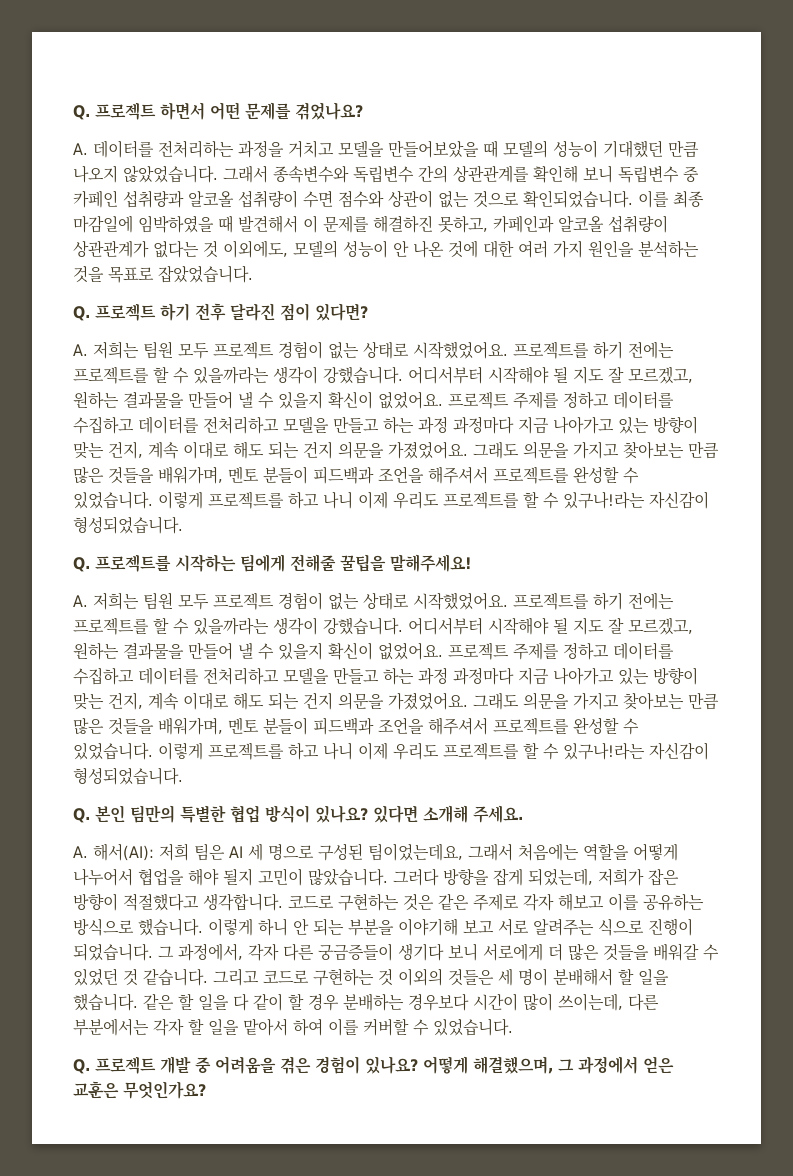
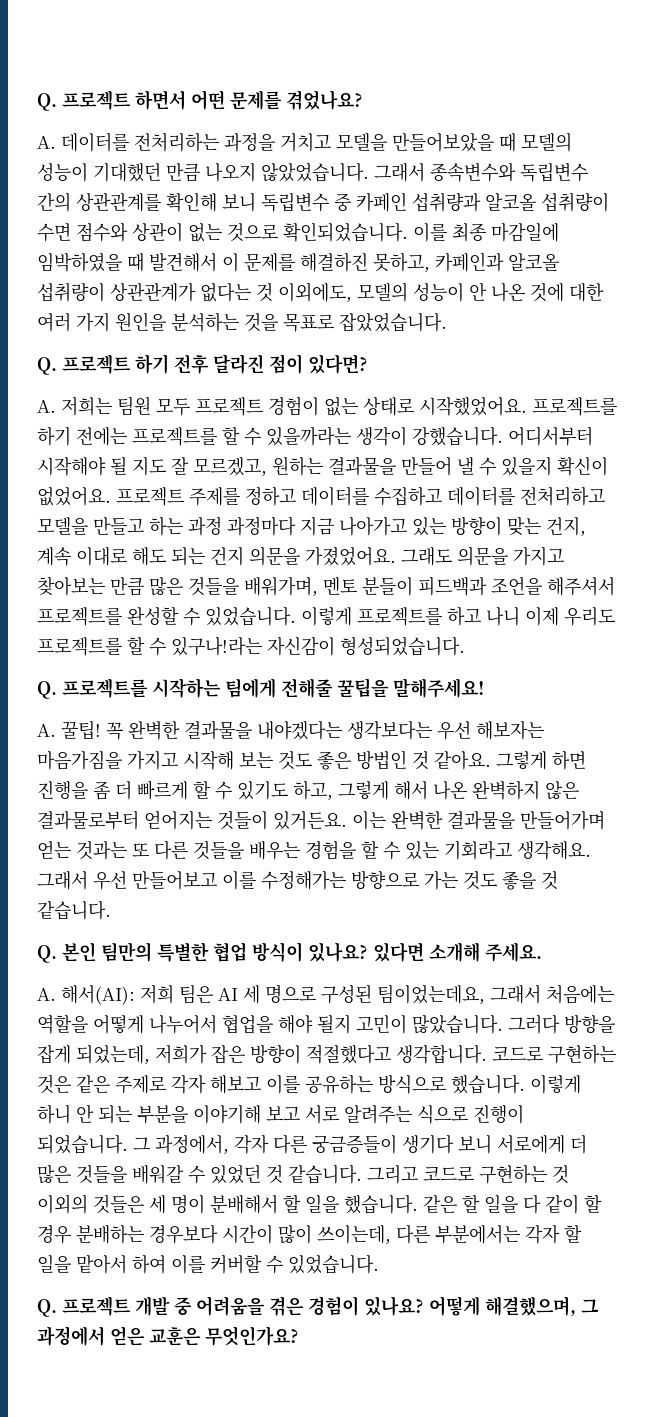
  Q. 프로젝트를 시작하는 팀에게 전해줄 꿀팁을 말해주세요!
- A. 저희는 팀원 모두 프로젝트 경험이 없는 상태로 시작했었어요. 프로젝트를 하기 전에는 프로젝트를 할 수 있을까라는 생각이 강했습니다. 어디서부터 시작해야 될 지도 잘 모르겠고, 원하는 결과물을 만들어 낼 수 있을지 확신이 없었어요. 프로젝트 주제를 정하고 데이터를 수집하고 데이터를 전처리하고 모델을 만들고 하는 과정 과정마다 지금 나아가고 있는 방향이 맞는 건지, 계속 이대로 해도 되는 건지 의문을 가졌었어요. 그래도 의문을 가지고 찾아보는 만큼 많은 것들을 배워가며, 멘토 분들이 피드백과 조언을 해주셔서 프로젝트를 완성할 수 있었습니다. 이렇게 프로젝트를 하고 나니 이제 우리도 프로젝트를 할 수 있구나!라는 자신감이 형성되었습니다.
+ A. 꿀팁! 꼭 완벽한 결과물을 내야겠다는 생각보다는 우선 해보자는 마음가짐을 가지고 시작해 보는 것도 좋은 방법인 것 같아요. 그렇게 하면 진행을 좀 더 빠르게 할 수 있기도 하고, 그렇게 해서 나온 완벽하지 않은 결과물로부터 얻어지는 것들이 있거든요. 이는 완벽한 결과물을 만들어가며 얻는 것과는 또 다른 것들을 배우는 경험을 할 수 있는 기회라고 생각해요. 그래서 우선 만들어보고 이를 수정해가는 방향으로 가는 것도 좋을 것 같습니다.

